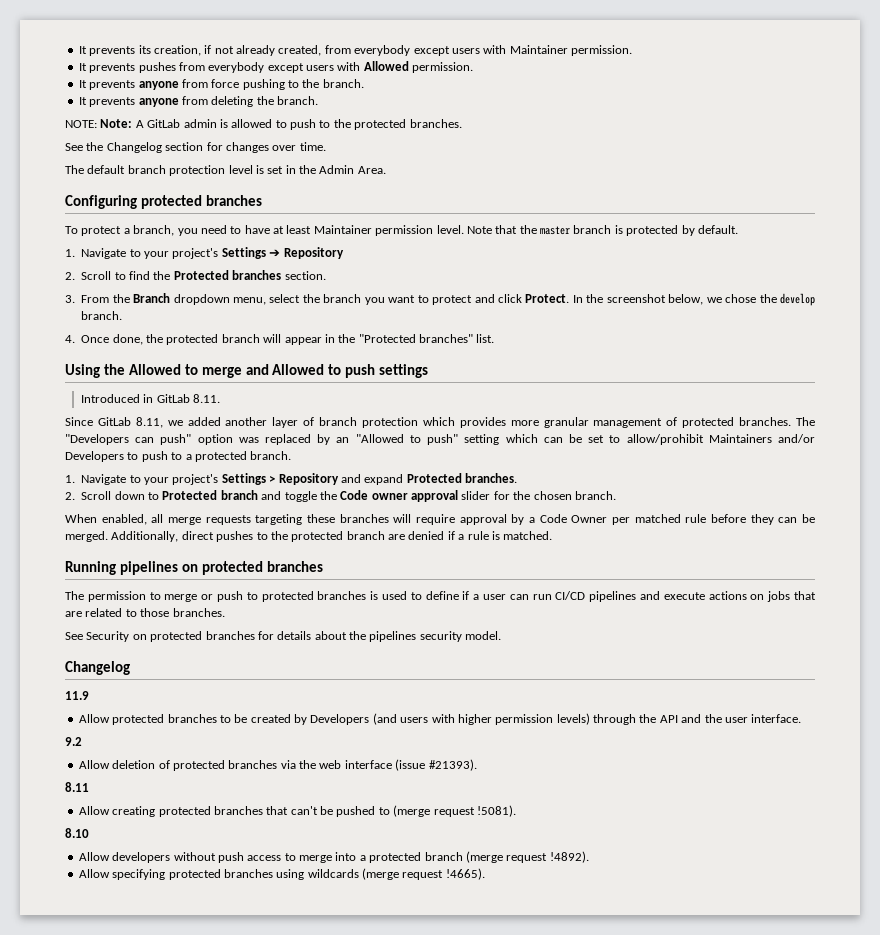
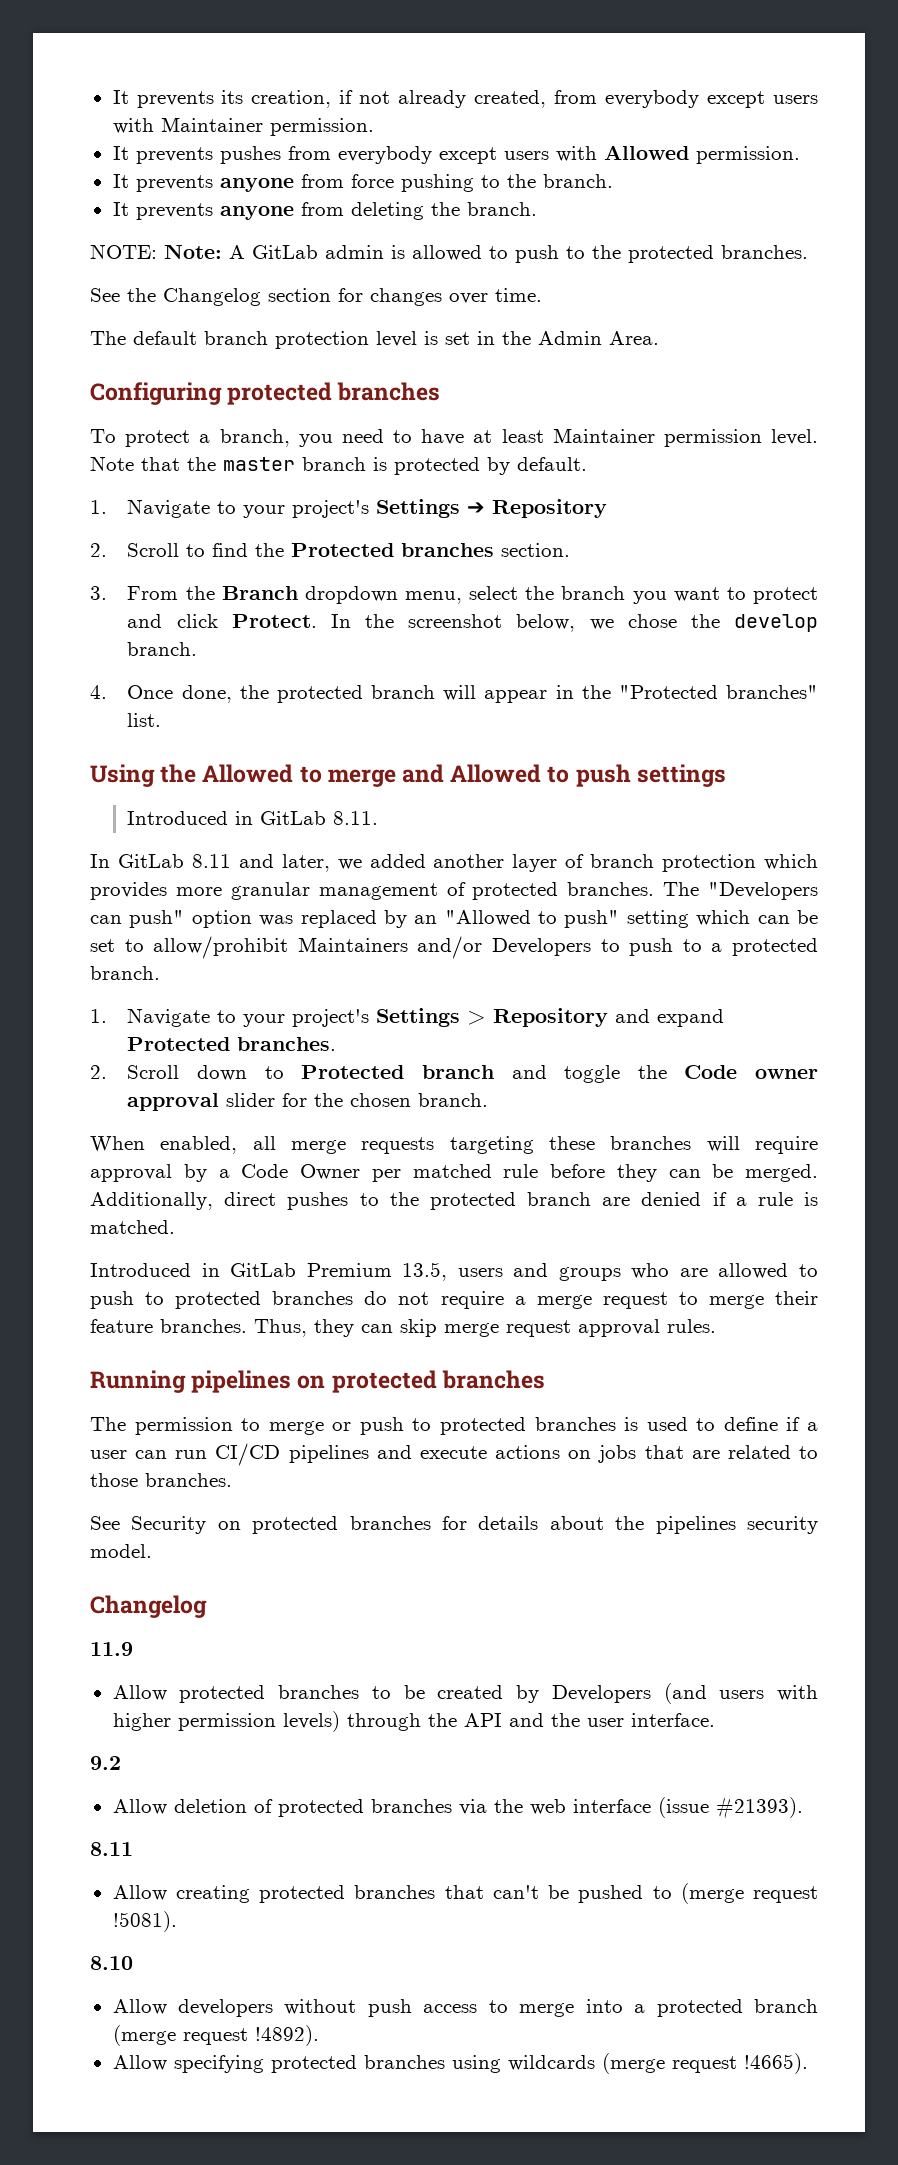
- Since GitLab 8.11, we added another layer of branch protection which provides more granular management of protected branches.
+ In GitLab 8.11 and later, we added another layer of branch protection which provides more granular management of protected branches.
+ Introduced in GitLab Premium 13.5, users and groups who are allowed to push to protected branches do not require a merge request to merge their feature branches. Thus, they can skip merge request approval rules.

